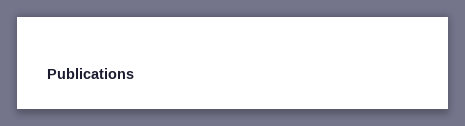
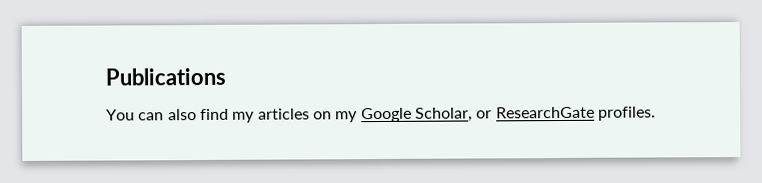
+ You can also find my articles on my Google Scholar, or ResearchGate profiles.

